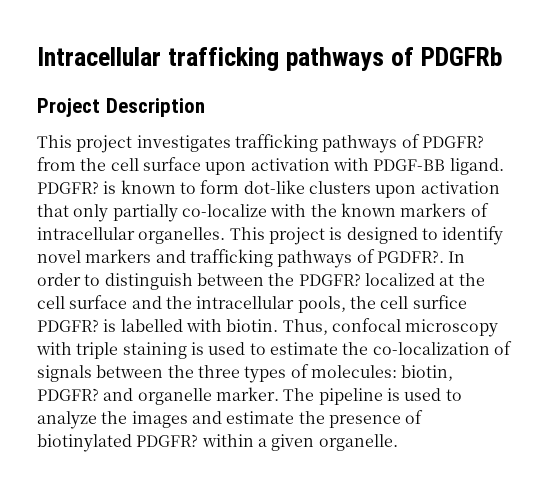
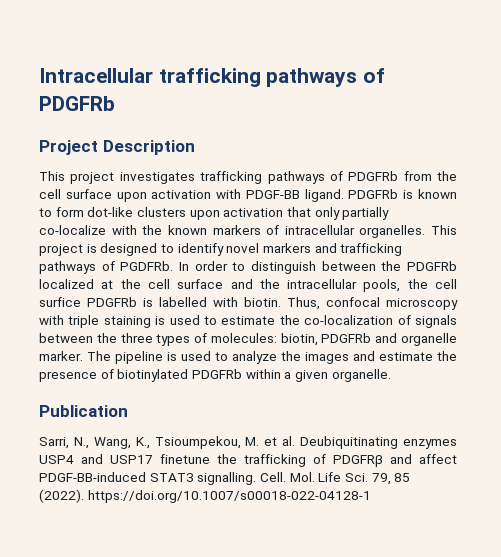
- This project investigates trafficking pathways of PDGFR? from the cell surface upon activation with PDGF-BB ligand.
+ This project investigates trafficking pathways of PDGFRb from the cell surface upon activation with PDGF-BB ligand.
- PDGFR? is known to form dot-like clusters upon activation that only partially co-localize with the known markers of intracellular organelles.
+ PDGFRb is known to form dot-like clusters upon activation that only partially co-localize with the known markers of intracellular organelles.
- This project is designed to identify novel markers and trafficking pathways of PGDFR?.
+ This project is designed to identify novel markers and trafficking pathways of PGDFRb.
- In order to distinguish between the PDGFR? localized at the cell surface and the intracellular pools, the cell surfice PDGFR? is labelled with biotin.
+ In order to distinguish between the PDGFRb localized at the cell surface and the intracellular pools, the cell surfice PDGFRb is labelled with biotin.
- Thus, confocal microscopy with triple staining is used to estimate the co-localization of signals between the three types of molecules: biotin, PDGFR? and organelle marker.
+ Thus, confocal microscopy with triple staining is used to estimate the co-localization of signals between the three types of molecules: biotin, PDGFRb and organelle marker.
- The pipeline is used to analyze the images and estimate the presence of biotinylated PDGFR? within a given organelle.
+ The pipeline is used to analyze the images and estimate the presence of biotinylated PDGFRb within a given organelle.
+ Publication
+ Sarri, N., Wang, K., Tsioumpekou, M. et al. Deubiquitinating enzymes USP4 and USP17 finetune the trafficking of PDGFRβ and affect PDGF-BB-induced STAT3 signalling. Cell. Mol. Life Sci. 79, 85 (2022). https://doi.org/10.1007/s00018-022-04128-1

